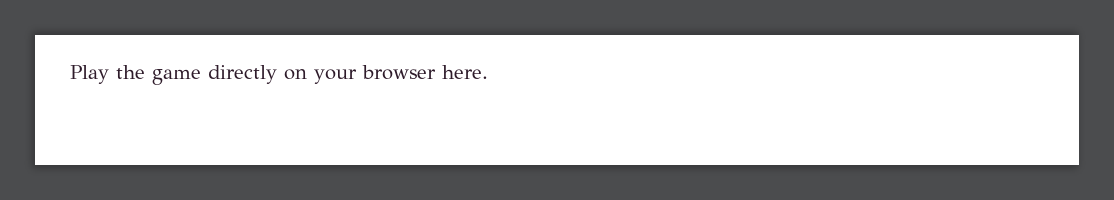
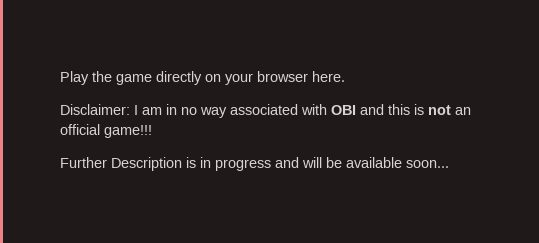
+ Disclaimer: I am in no way associated with OBI and this is not an official game!!!
+ Further Description is in progress and will be available soon...

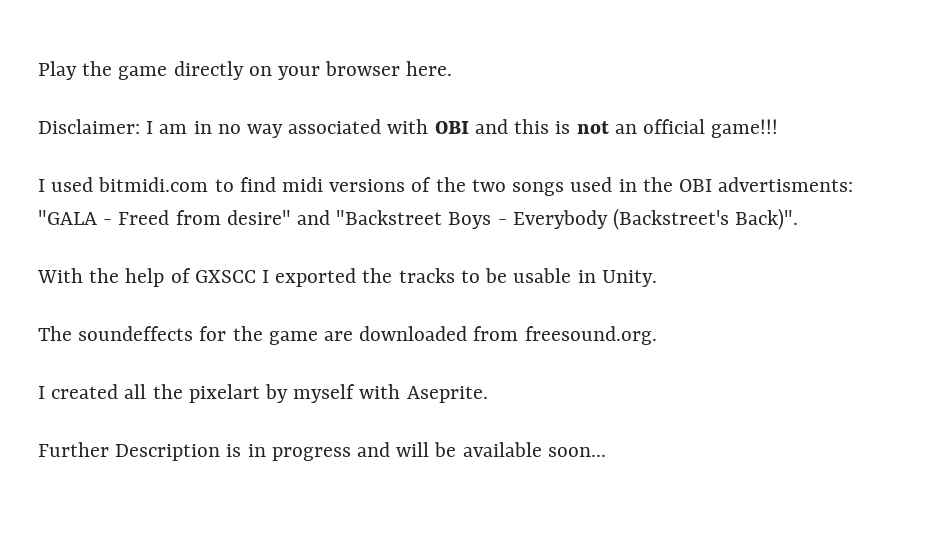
+ I used bitmidi.com to find midi versions of the two songs used in the OBI advertisments: "GALA - Freed from desire" and "Backstreet Boys - Everybody (Backstreet's Back)".
+ With the help of GXSCC I exported the tracks to be usable in Unity.
+ The soundeffects for the game are downloaded from freesound.org.
+ I created all the pixelart by myself with Aseprite.

